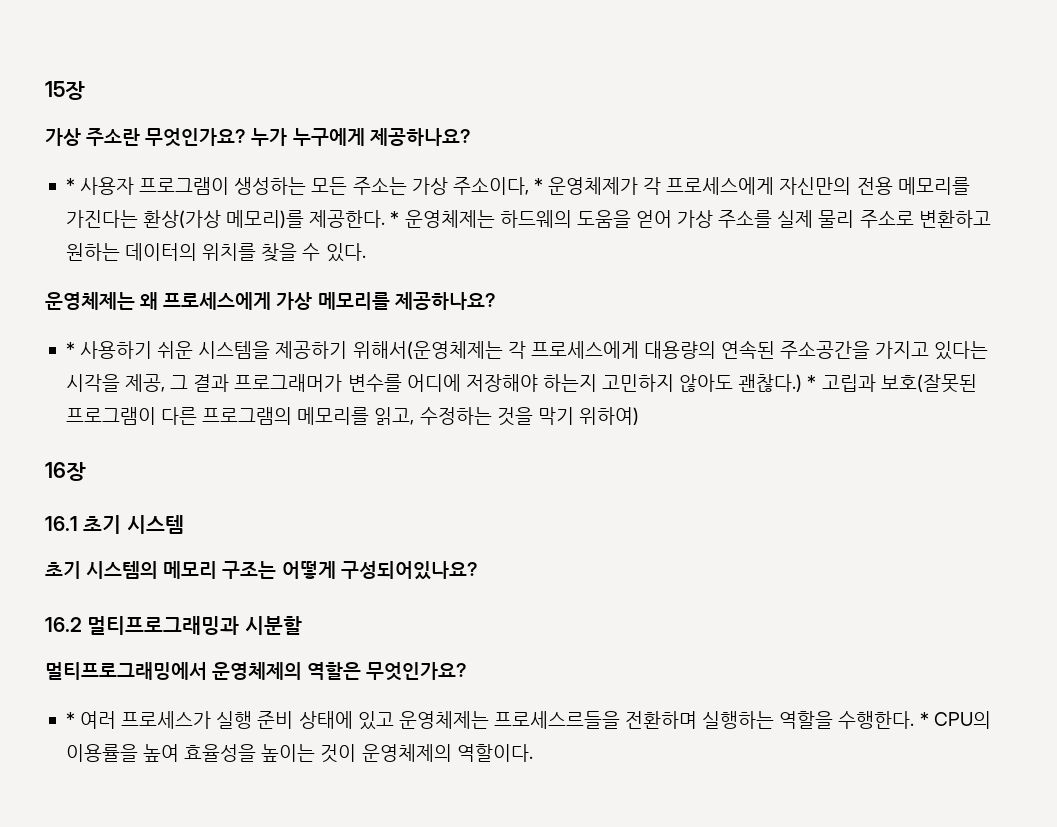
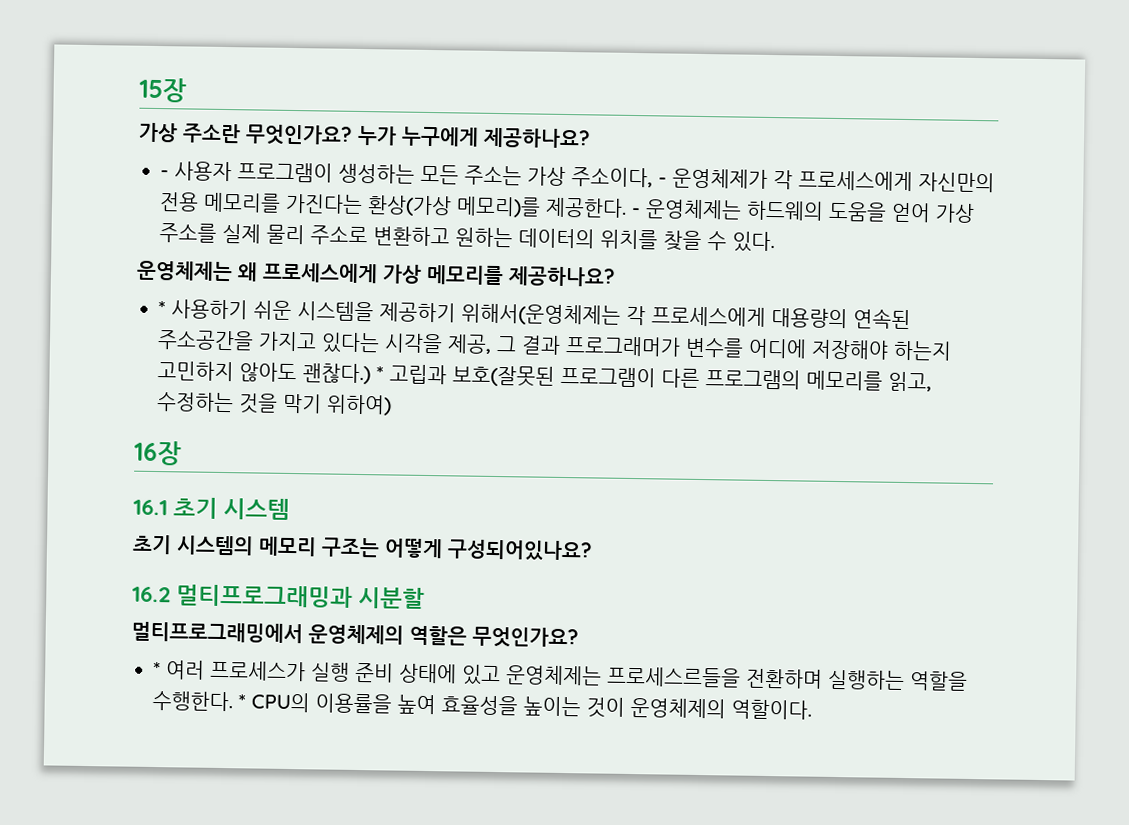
- * 사용자 프로그램이 생성하는 모든 주소는 가상 주소이다, * 운영체제가 각 프로세스에게 자신만의 전용 메모리를 가진다는 환상(가상 메모리)를 제공한다.
+ - 사용자 프로그램이 생성하는 모든 주소는 가상 주소이다, - 운영체제가 각 프로세스에게 자신만의 전용 메모리를 가진다는 환상(가상 메모리)를 제공한다.
- * 운영체제는 하드웨의 도움을 얻어 가상 주소를 실제 물리 주소로 변환하고 원하는 데이터의 위치를 찾을 수 있다.
+ - 운영체제는 하드웨의 도움을 얻어 가상 주소를 실제 물리 주소로 변환하고 원하는 데이터의 위치를 찾을 수 있다.

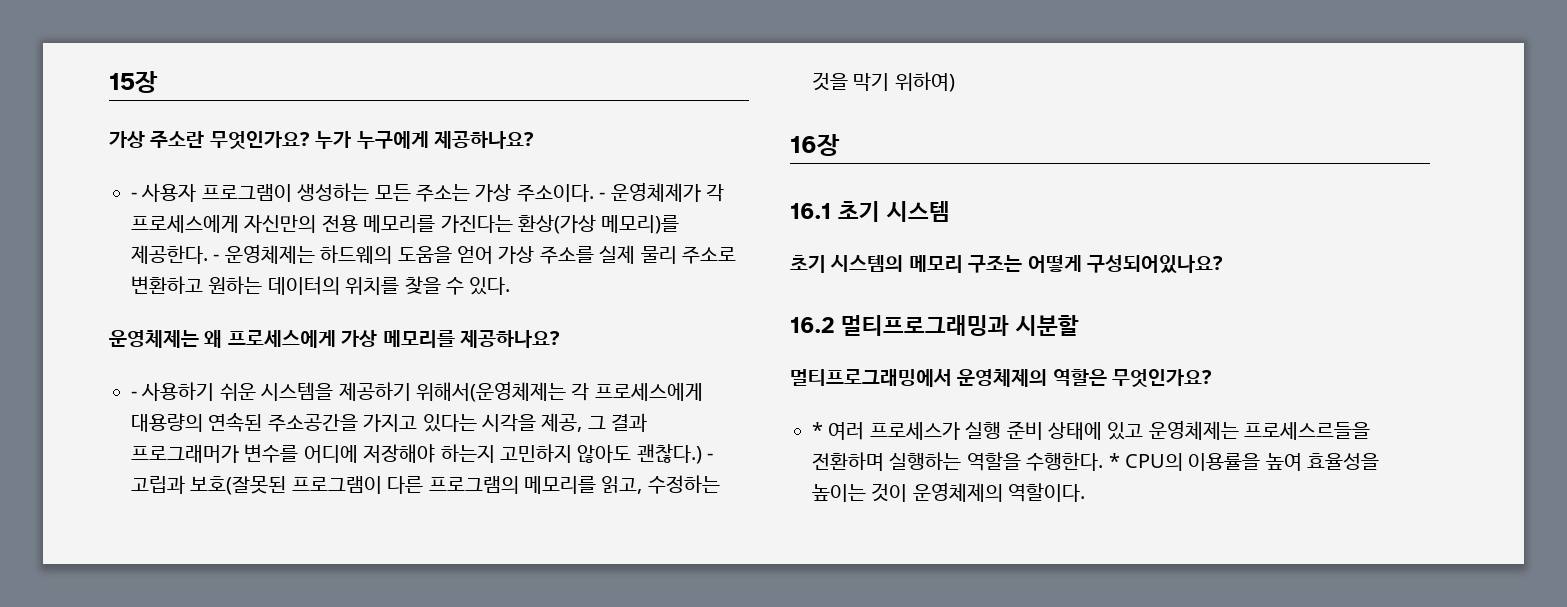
- - 사용자 프로그램이 생성하는 모든 주소는 가상 주소이다, - 운영체제가 각 프로세스에게 자신만의 전용 메모리를 가진다는 환상(가상 메모리)를 제공한다.
+ - 사용자 프로그램이 생성하는 모든 주소는 가상 주소이다. - 운영체제가 각 프로세스에게 자신만의 전용 메모리를 가진다는 환상(가상 메모리)를 제공한다.
- * 사용하기 쉬운 시스템을 제공하기 위해서(운영체제는 각 프로세스에게 대용량의 연속된 주소공간을 가지고 있다는 시각을 제공, 그 결과 프로그래머가 변수를 어디에 저장해야 하는지 고민하지 않아도 괜찮다.)
+ - 사용하기 쉬운 시스템을 제공하기 위해서(운영체제는 각 프로세스에게 대용량의 연속된 주소공간을 가지고 있다는 시각을 제공, 그 결과 프로그래머가 변수를 어디에 저장해야 하는지 고민하지 않아도 괜찮다.)
- * 고립과 보호(잘못된 프로그램이 다른 프로그램의 메모리를 읽고, 수정하는 것을 막기 위하여)
+ - 고립과 보호(잘못된 프로그램이 다른 프로그램의 메모리를 읽고, 수정하는 것을 막기 위하여)

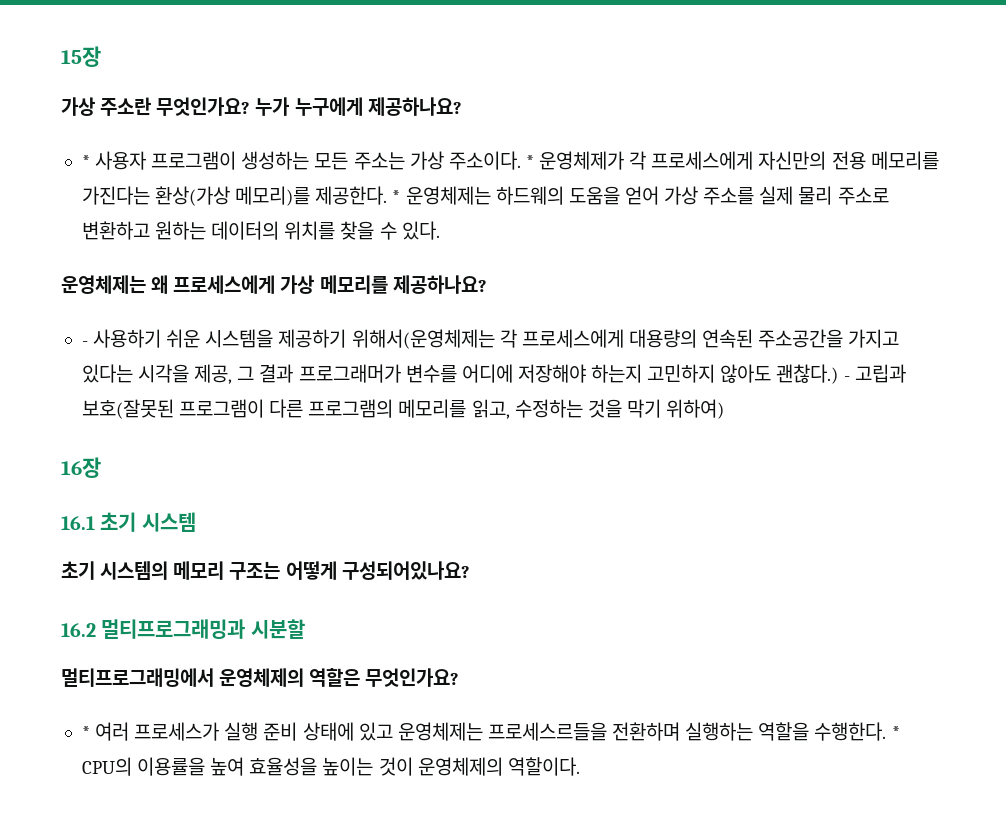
- - 사용자 프로그램이 생성하는 모든 주소는 가상 주소이다.
+ * 사용자 프로그램이 생성하는 모든 주소는 가상 주소이다.
- - 운영체제가 각 프로세스에게 자신만의 전용 메모리를 가진다는 환상(가상 메모리)를 제공한다.
+ * 운영체제가 각 프로세스에게 자신만의 전용 메모리를 가진다는 환상(가상 메모리)를 제공한다.
- - 운영체제는 하드웨의 도움을 얻어 가상 주소를 실제 물리 주소로 변환하고 원하는 데이터의 위치를 찾을 수 있다.
+ * 운영체제는 하드웨의 도움을 얻어 가상 주소를 실제 물리 주소로 변환하고 원하는 데이터의 위치를 찾을 수 있다.

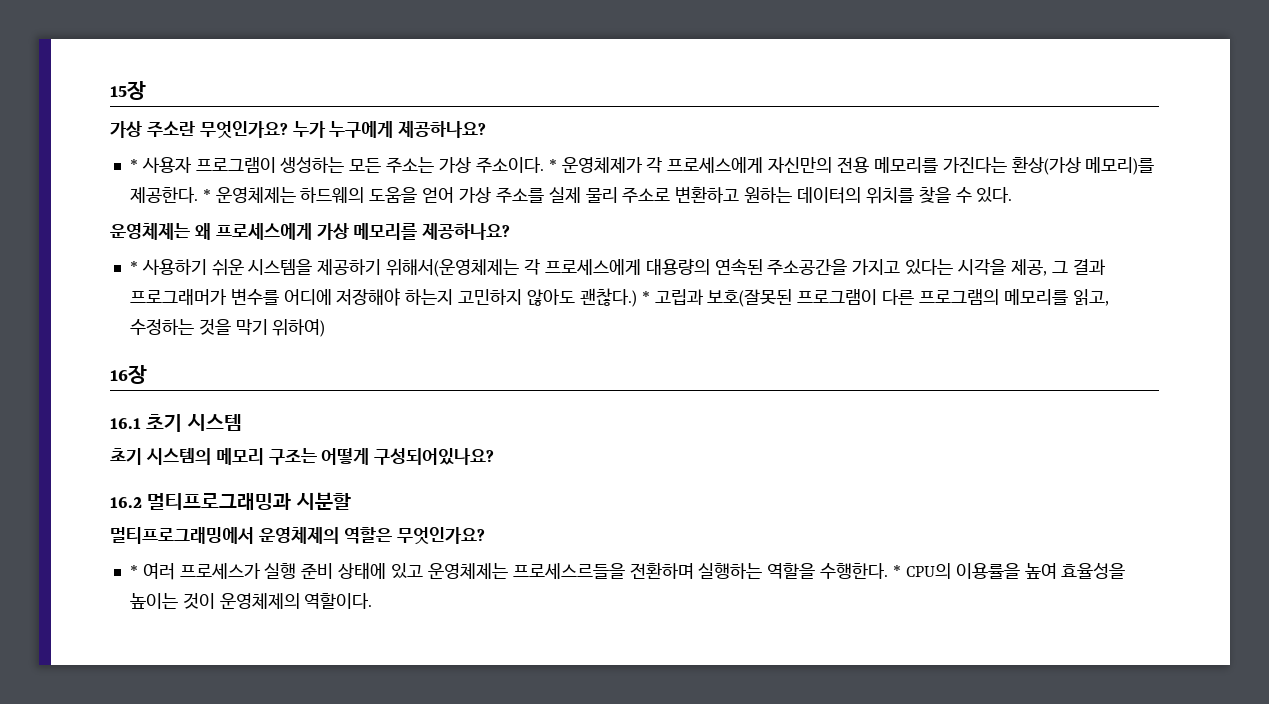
- - 사용하기 쉬운 시스템을 제공하기 위해서(운영체제는 각 프로세스에게 대용량의 연속된 주소공간을 가지고 있다는 시각을 제공, 그 결과 프로그래머가 변수를 어디에 저장해야 하는지 고민하지 않아도 괜찮다.)
+ * 사용하기 쉬운 시스템을 제공하기 위해서(운영체제는 각 프로세스에게 대용량의 연속된 주소공간을 가지고 있다는 시각을 제공, 그 결과 프로그래머가 변수를 어디에 저장해야 하는지 고민하지 않아도 괜찮다.)
- - 고립과 보호(잘못된 프로그램이 다른 프로그램의 메모리를 읽고, 수정하는 것을 막기 위하여)
+ * 고립과 보호(잘못된 프로그램이 다른 프로그램의 메모리를 읽고, 수정하는 것을 막기 위하여)

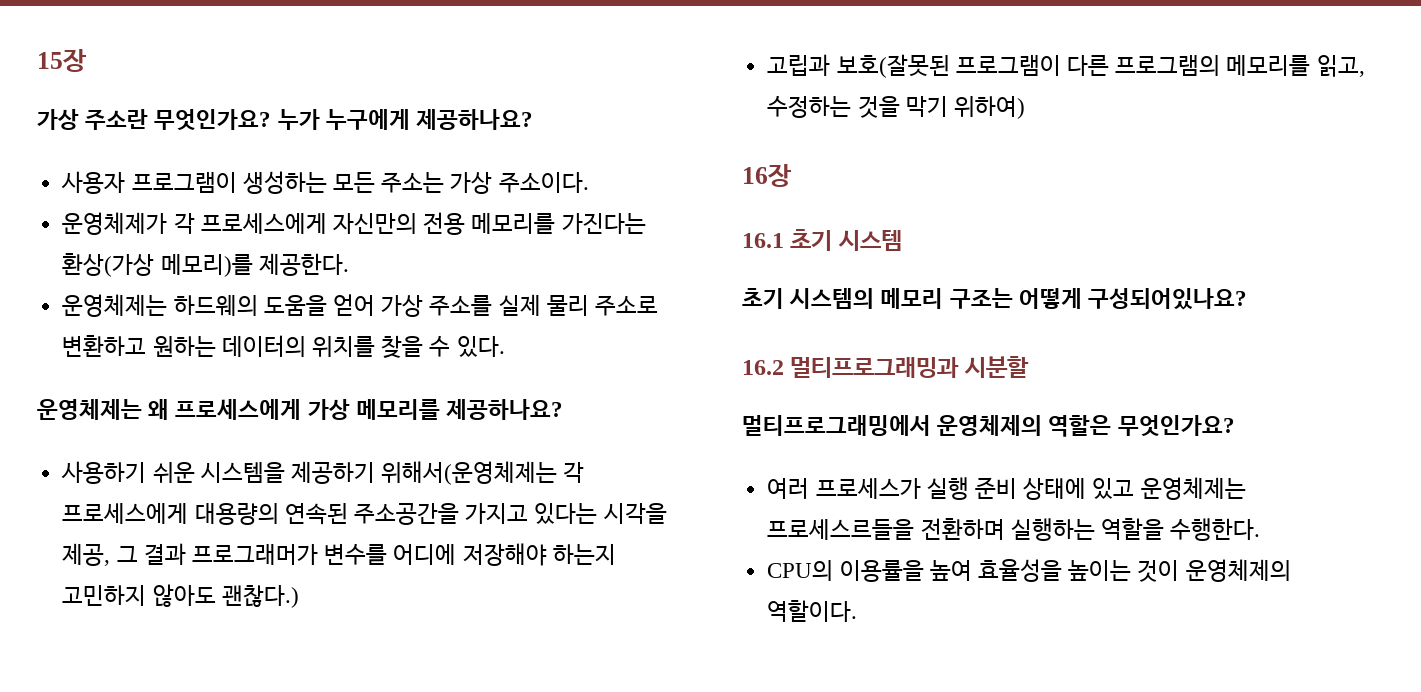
- * 사용자 프로그램이 생성하는 모든 주소는 가상 주소이다. * 운영체제가 각 프로세스에게 자신만의 전용 메모리를 가진다는 환상(가상 메모리)를 제공한다. * 운영체제는 하드웨의 도움을 얻어 가상 주소를 실제 물리 주소로 변환하고 원하는 데이터의 위치를 찾을 수 있다.
+ 사용자 프로그램이 생성하는 모든 주소는 가상 주소이다.
+ 운영체제가 각 프로세스에게 자신만의 전용 메모리를 가진다는 환상(가상 메모리)를 제공한다.
+ 운영체제는 하드웨의 도움을 얻어 가상 주소를 실제 물리 주소로 변환하고 원하는 데이터의 위치를 찾을 수 있다.
- * 사용하기 쉬운 시스템을 제공하기 위해서(운영체제는 각 프로세스에게 대용량의 연속된 주소공간을 가지고 있다는 시각을 제공, 그 결과 프로그래머가 변수를 어디에 저장해야 하는지 고민하지 않아도 괜찮다.) * 고립과 보호(잘못된 프로그램이 다른 프로그램의 메모리를 읽고, 수정하는 것을 막기 위하여)
+ 사용하기 쉬운 시스템을 제공하기 위해서(운영체제는 각 프로세스에게 대용량의 연속된 주소공간을 가지고 있다는 시각을 제공, 그 결과 프로그래머가 변수를 어디에 저장해야 하는지 고민하지 않아도 괜찮다.)
+ 고립과 보호(잘못된 프로그램이 다른 프로그램의 메모리를 읽고, 수정하는 것을 막기 위하여)
- * 여러 프로세스가 실행 준비 상태에 있고 운영체제는 프로세스르들을 전환하며 실행하는 역할을 수행한다. * CPU의 이용률을 높여 효율성을 높이는 것이 운영체제의 역할이다.
+ 여러 프로세스가 실행 준비 상태에 있고 운영체제는 프로세스르들을 전환하며 실행하는 역할을 수행한다.
+ CPU의 이용률을 높여 효율성을 높이는 것이 운영체제의 역할이다.

